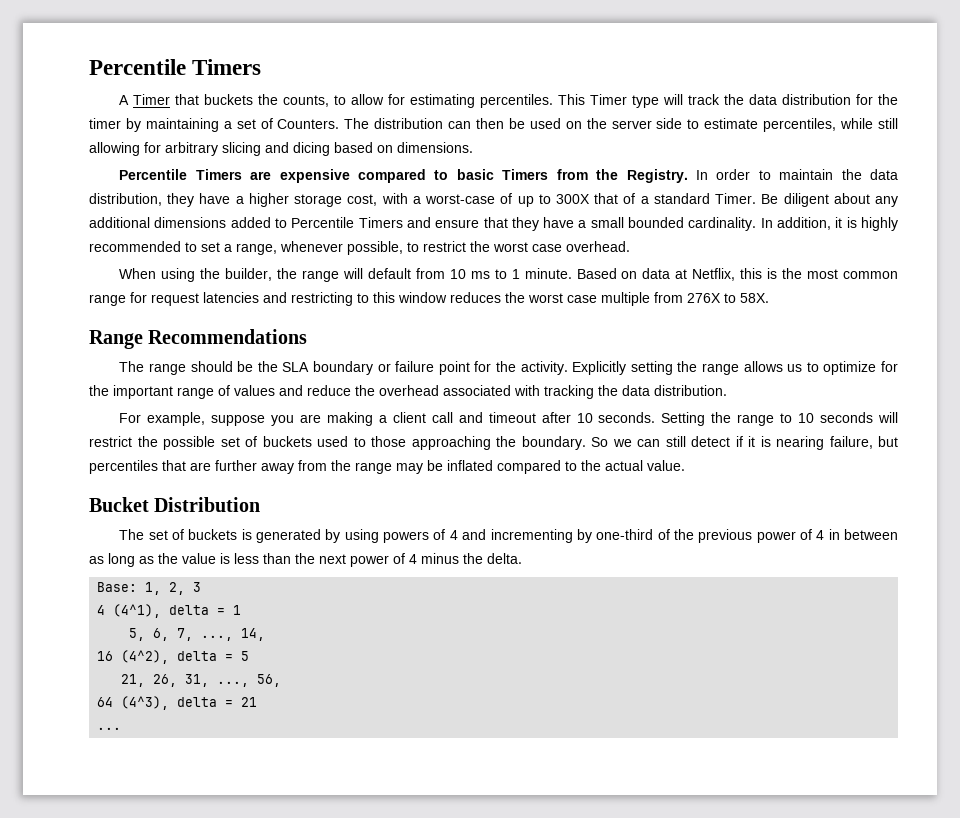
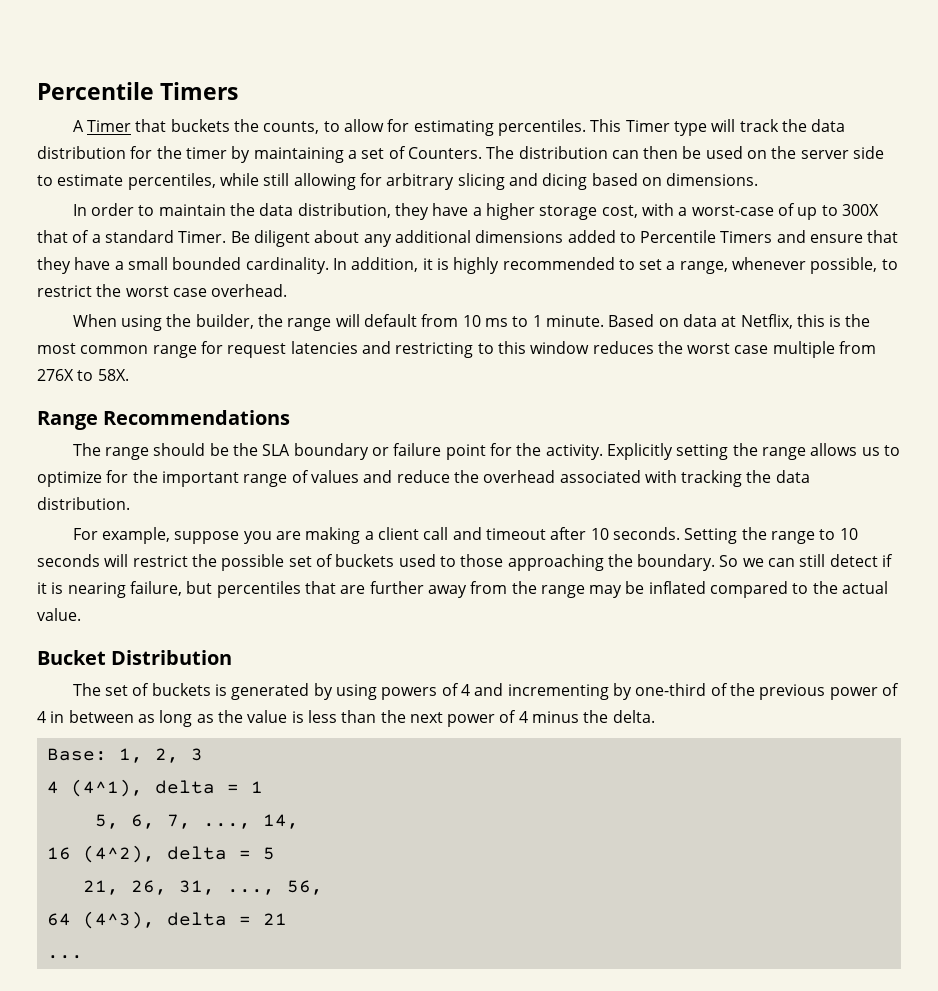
- Percentile Timers are expensive compared to basic Timers from the Registry.

